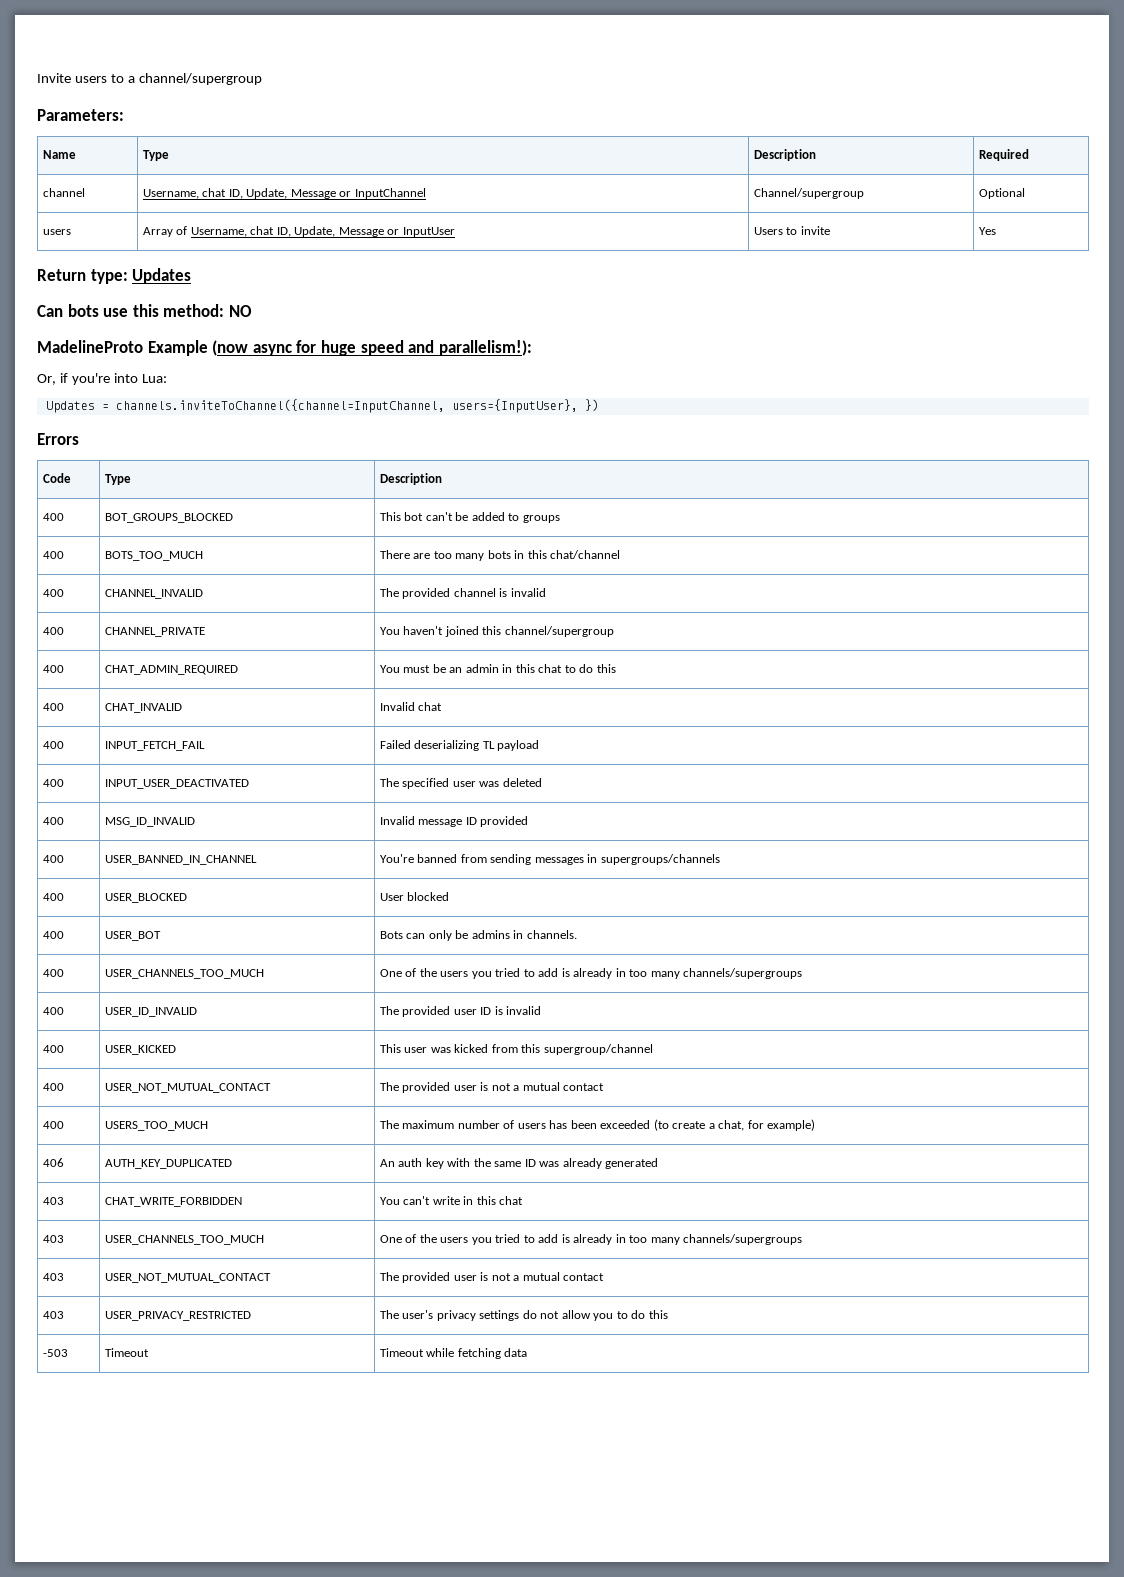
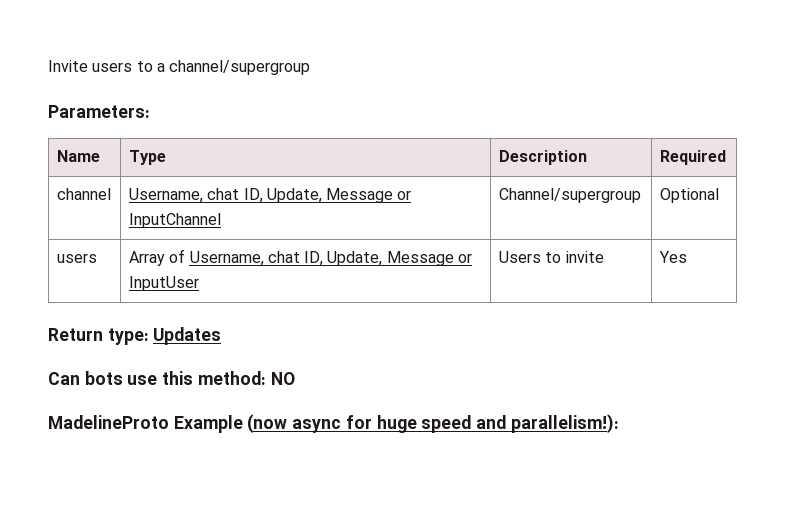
- Or, if you're into Lua:
- Updates = channels.inviteToChannel({channel=InputChannel, users={InputUser}, })
- Errors
- Code | Type | Description
- 400 | BOT_GROUPS_BLOCKED | This bot can't be added to groups
- 400 | BOTS_TOO_MUCH | There are too many bots in this chat/channel
- 400 | CHANNEL_INVALID | The provided channel is invalid
- 400 | CHANNEL_PRIVATE | You haven't joined this channel/supergroup
- 400 | CHAT_ADMIN_REQUIRED | You must be an admin in this chat to do this
- 400 | CHAT_INVALID | Invalid chat
- 400 | INPUT_FETCH_FAIL | Failed deserializing TL payload
- 400 | INPUT_USER_DEACTIVATED | The specified user was deleted
- 400 | MSG_ID_INVALID | Invalid message ID provided
- 400 | USER_BANNED_IN_CHANNEL | You're banned from sending messages in supergroups/channels
- 400 | USER_BLOCKED | User blocked
- 400 | USER_BOT | Bots can only be admins in channels.
- 400 | USER_CHANNELS_TOO_MUCH | One of the users you tried to add is already in too many channels/supergroups
- 400 | USER_ID_INVALID | The provided user ID is invalid
- 400 | USER_KICKED | This user was kicked from this supergroup/channel
- 400 | USER_NOT_MUTUAL_CONTACT | The provided user is not a mutual contact
- 400 | USERS_TOO_MUCH | The maximum number of users has been exceeded (to create a chat, for example)
- 406 | AUTH_KEY_DUPLICATED | An auth key with the same ID was already generated
- 403 | CHAT_WRITE_FORBIDDEN | You can't write in this chat
- 403 | USER_CHANNELS_TOO_MUCH | One of the users you tried to add is already in too many channels/supergroups
- 403 | USER_NOT_MUTUAL_CONTACT | The provided user is not a mutual contact
- 403 | USER_PRIVACY_RESTRICTED | The user's privacy settings do not allow you to do this
- -503 | Timeout | Timeout while fetching data

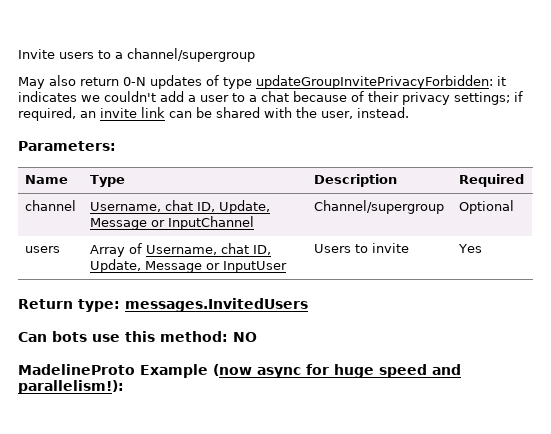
+ May also return 0-N updates of type updateGroupInvitePrivacyForbidden: it indicates we couldn't add a user to a chat because of their privacy settings; if required, an invite link can be shared with the user, instead.
- Return type: Updates
+ Return type: messages.InvitedUsers

